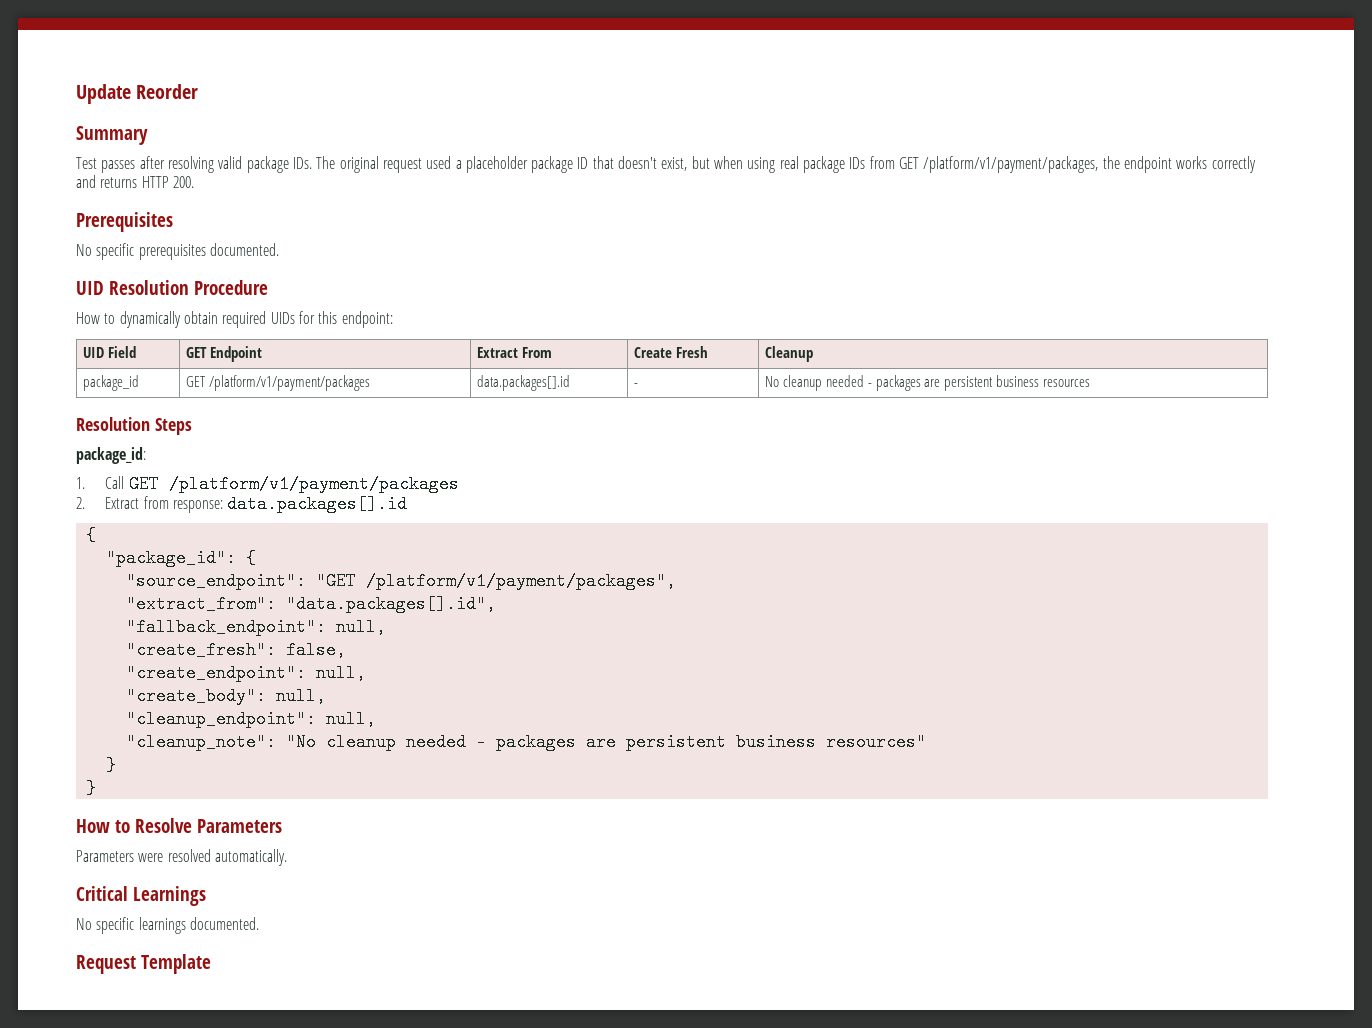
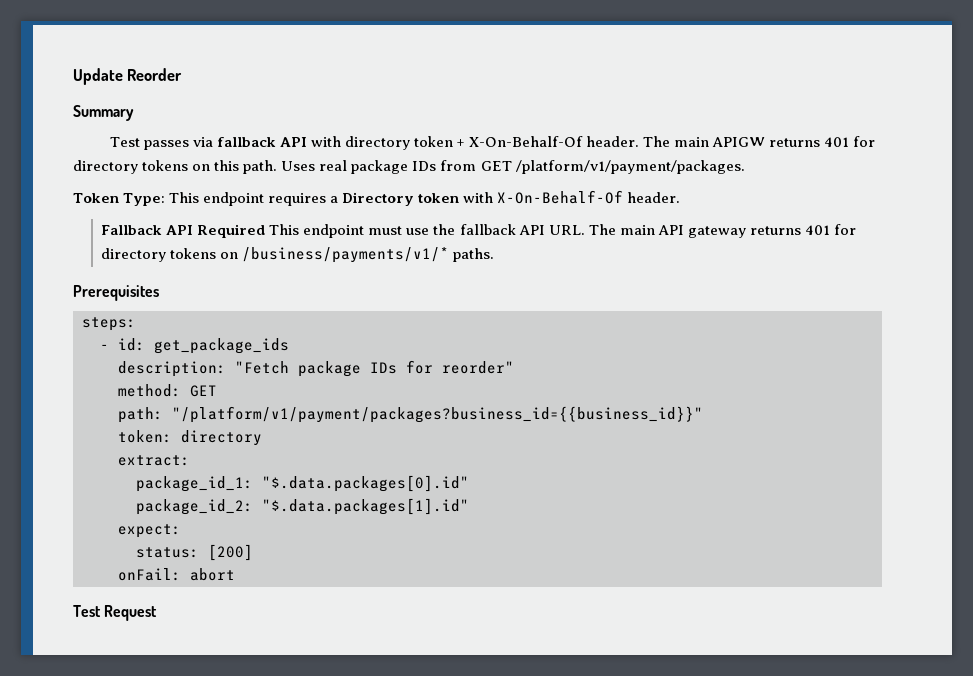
- Test passes after resolving valid package IDs. The original request used a placeholder package ID that doesn't exist, but when using real package IDs from GET /platform/v1/payment/packages, the endpoint works correctly and returns HTTP 200.
+ Test passes via fallback API with directory token + X-On-Behalf-Of header. The main APIGW returns 401 for directory tokens on this path. Uses real package IDs from GET /platform/v1/payment/packages.
+ Token Type: This endpoint requires a Directory token with X-On-Behalf-Of header.
+ Fallback API Required This endpoint must use the fallback API URL. The main API gateway returns 401 for directory tokens on /business/payments/v1/* paths.
  Prerequisites
- No specific prerequisites documented.
- UID Resolution Procedure
- How to dynamically obtain required UIDs for this endpoint:
- UID Field | GET Endpoint | Extract From | Create Fresh | Cleanup
- package_id | GET /platform/v1/payment/packages | data.packages[].id | - | No cleanup needed - packages are persistent business resources
- Resolution Steps
- package_id:
- 1. Call GET /platform/v1/payment/packages
- 2. Extract from response: data.packages[].id
- {
- "package_id": {
- "source_endpoint": "GET /platform/v1/payment/packages",
- "extract_from": "data.packages[].id",
- "fallback_endpoint": null,
- "create_fresh": false,
- "create_endpoint": null,
- "create_body": null,
- "cleanup_endpoint": null,
- "cleanup_note": "No cleanup needed - packages are persistent business resources"
- }
- }
- How to Resolve Parameters
- Parameters were resolved automatically.
- Critical Learnings
- No specific learnings documented.
- Request Template
+ steps:
+ - id: get_package_ids
+ description: "Fetch package IDs for reorder"
+ method: GET
+ path: "/platform/v1/payment/packages?business_id={{business_id}}"
+ token: directory
+ extract:
+ package_id_1: "$.data.packages[0].id"
+ package_id_2: "$.data.packages[1].id"
+ expect:
+ status: [200]
+ onFail: abort
+ Test Request

